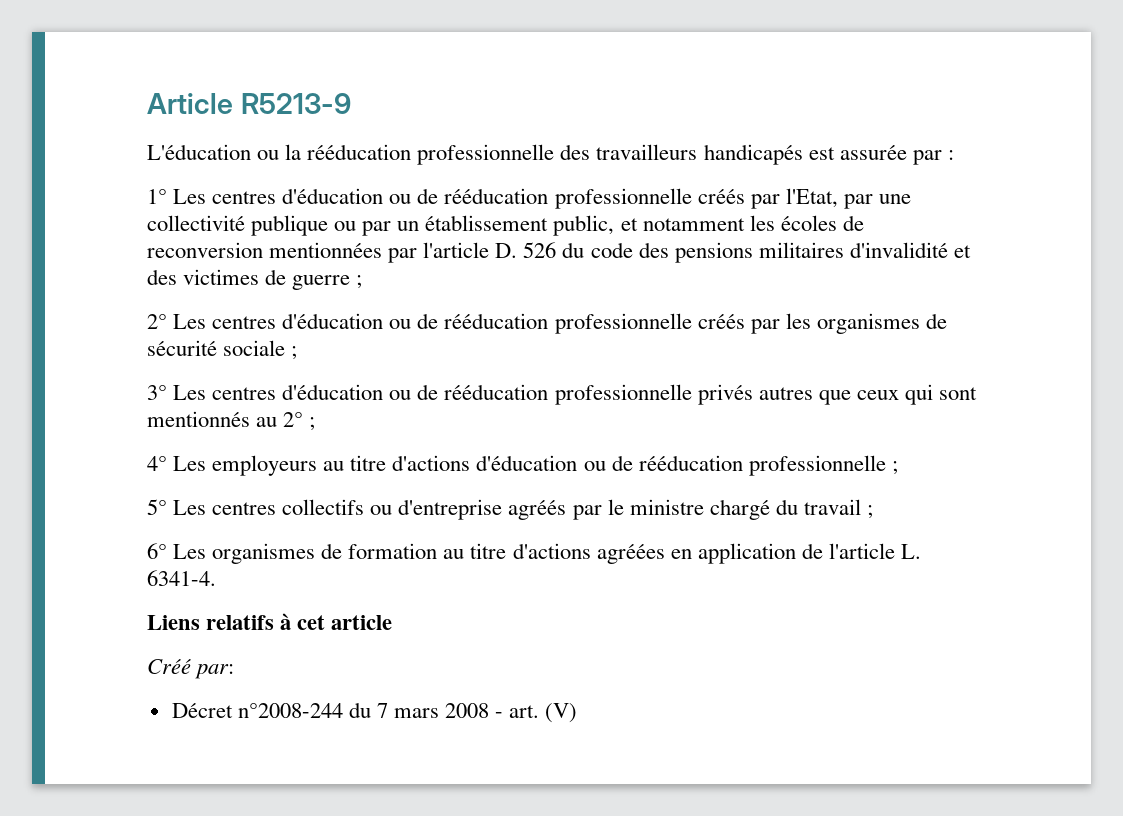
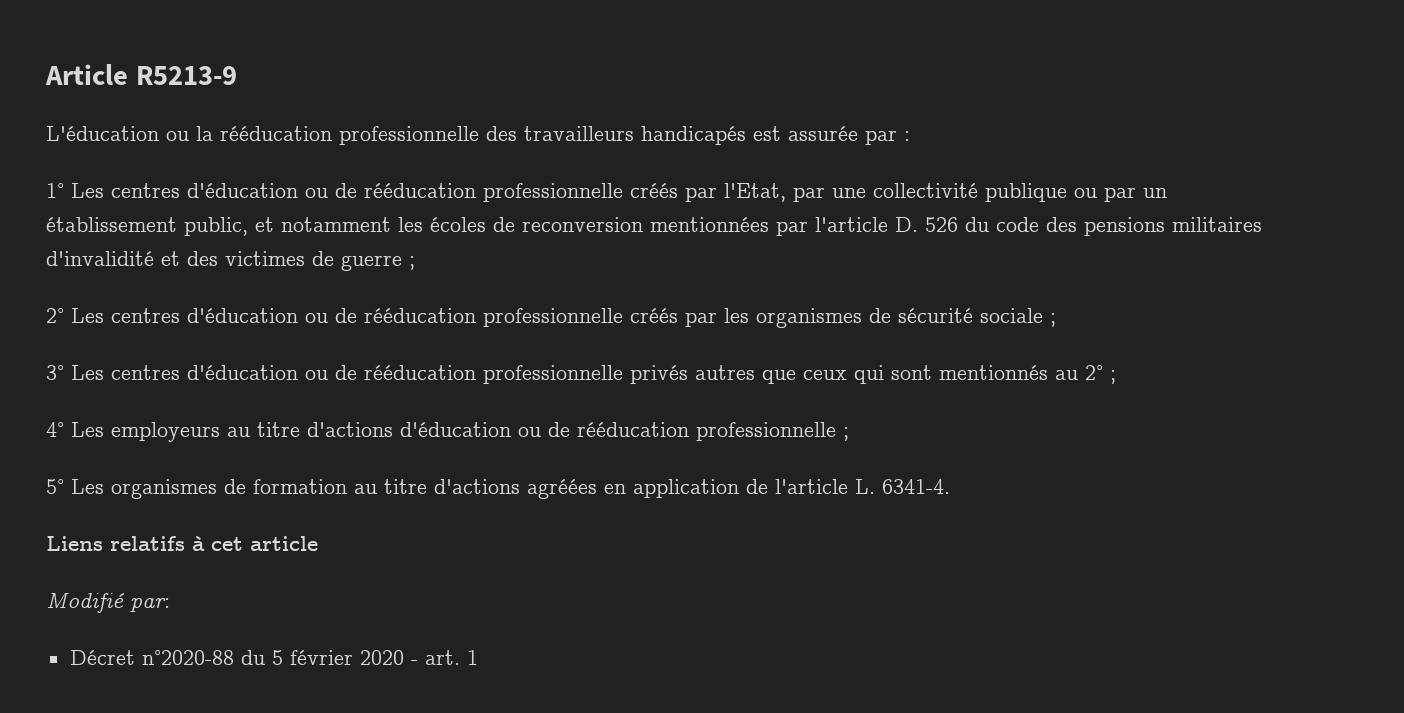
- 5° Les centres collectifs ou d'entreprise agréés par le ministre chargé du travail ;
- 6° Les organismes de formation au titre d'actions agréées en application de l'article L. 6341-4.
+ 5° Les organismes de formation au titre d'actions agréées en application de l'article L. 6341-4.
- Créé par:
+ Modifié par:
- Décret n°2008-244 du 7 mars 2008 - art. (V)
+ Décret n°2020-88 du 5 février 2020 - art. 1

